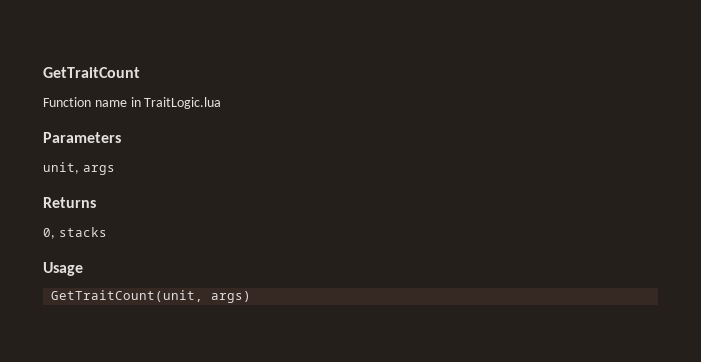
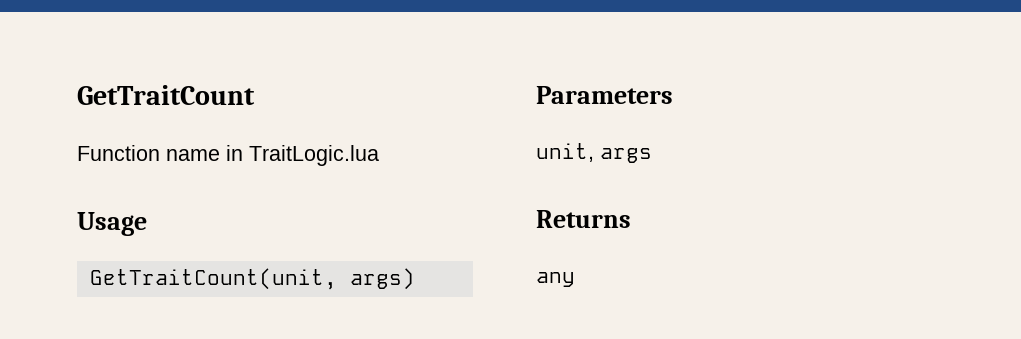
+ Usage
+ GetTraitCount(unit, args)
- 0, stacks
- Usage
- GetTraitCount(unit, args)
+ any

